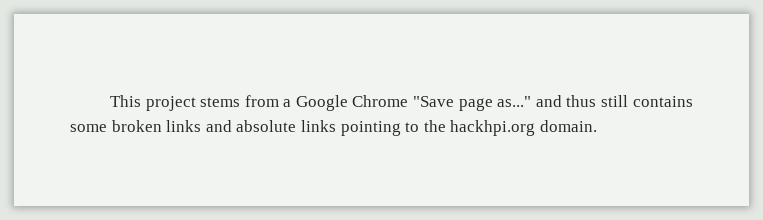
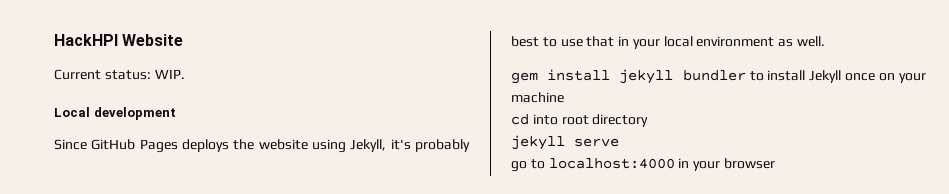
- This project stems from a Google Chrome "Save page as..." and thus still contains some broken links and absolute links pointing to the hackhpi.org domain.
+ HackHPI Website
+ Current status: WIP.
+ Local development
+ Since GitHub Pages deploys the website using Jekyll, it's probably best to use that in your local environment as well.
+ gem install jekyll bundler to install Jekyll once on your machine
+ cd into root directory
+ jekyll serve
+ go to localhost:4000 in your browser

